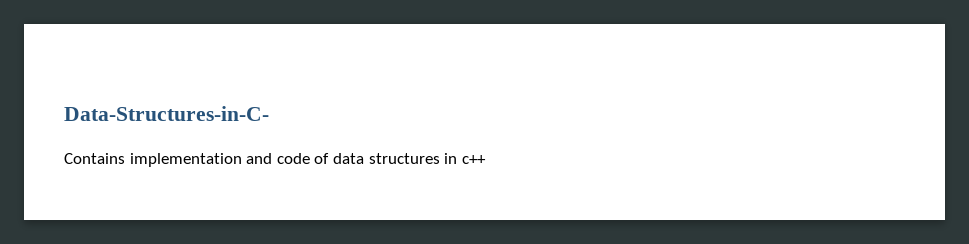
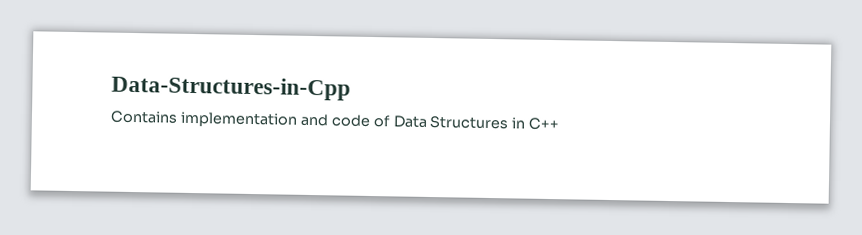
- Data-Structures-in-C-
+ Data-Structures-in-Cpp
- Contains implementation and code of data structures in c++
+ Contains implementation and code of Data Structures in C++

